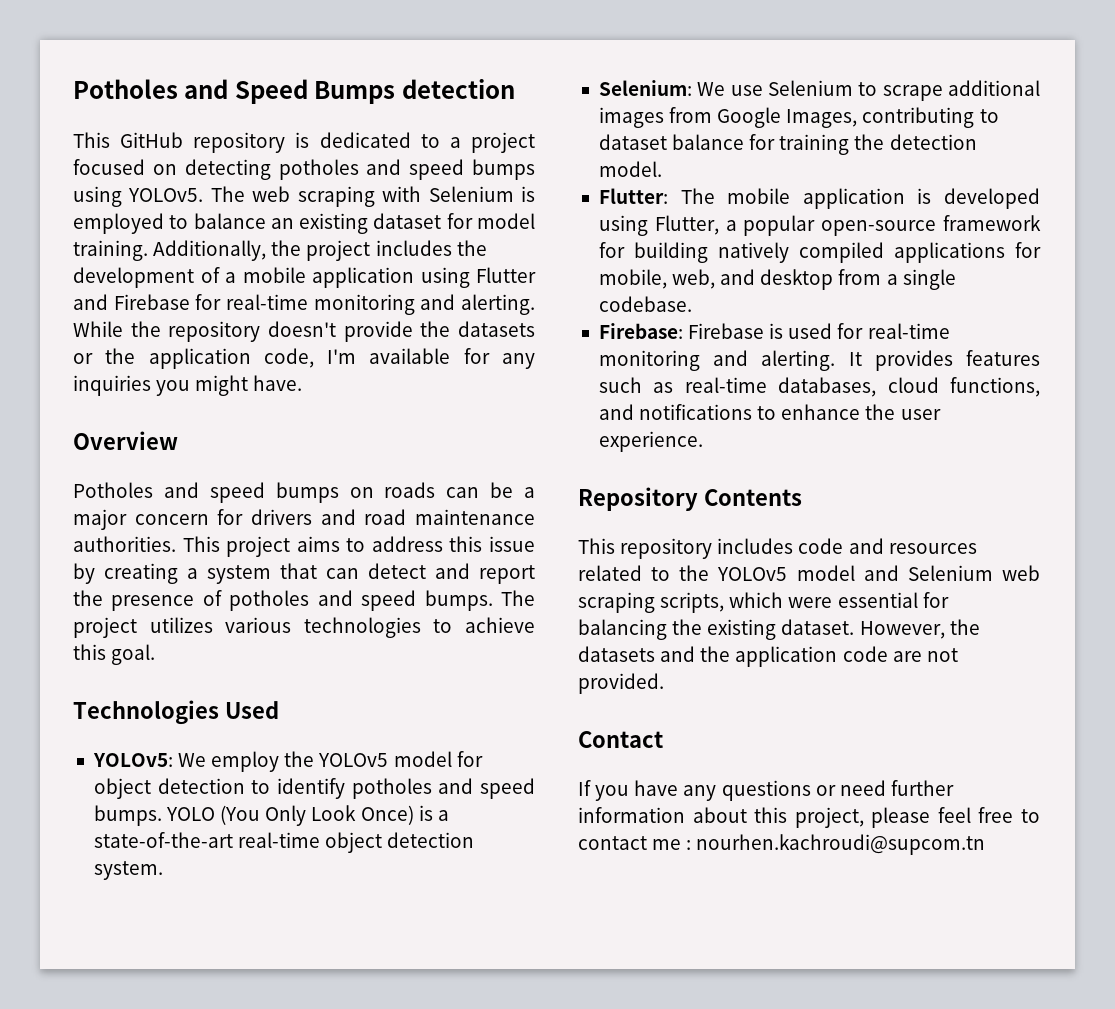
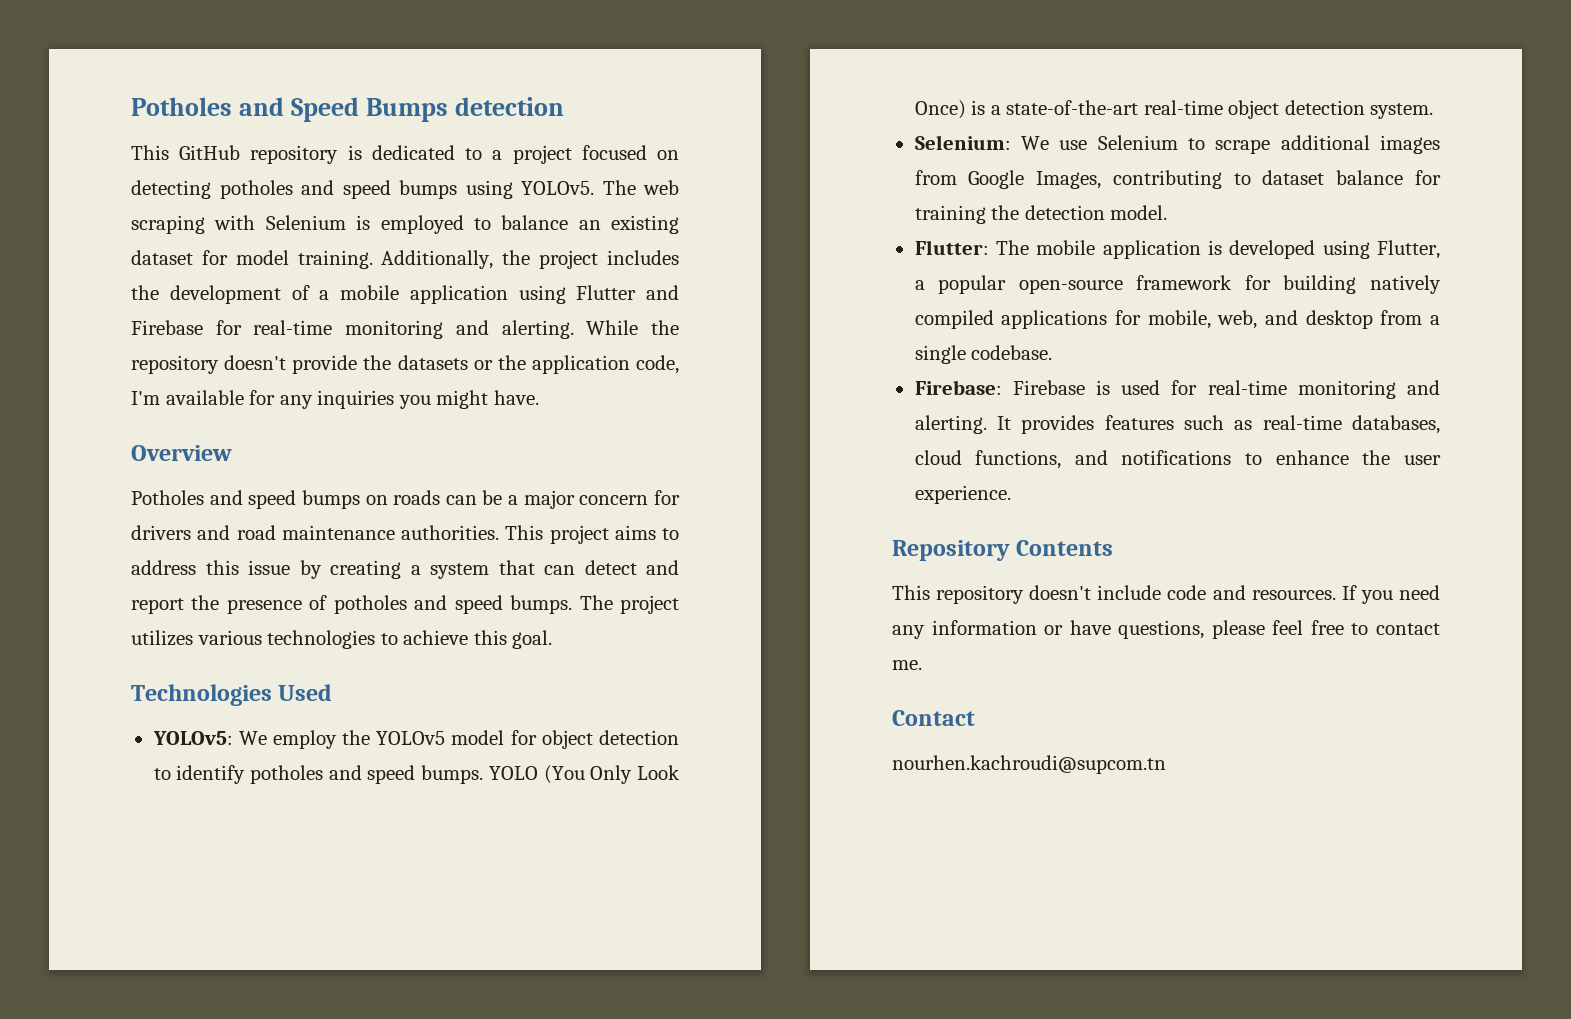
- This repository includes code and resources related to the YOLOv5 model and Selenium web scraping scripts, which were essential for balancing the existing dataset. However, the datasets and the application code are not provided.
+ This repository doesn't include code and resources. If you need any information or have questions, please feel free to contact me.
  Contact
- If you have any questions or need further information about this project, please feel free to contact me : nourhen.kachroudi@supcom.tn
+ nourhen.kachroudi@supcom.tn

